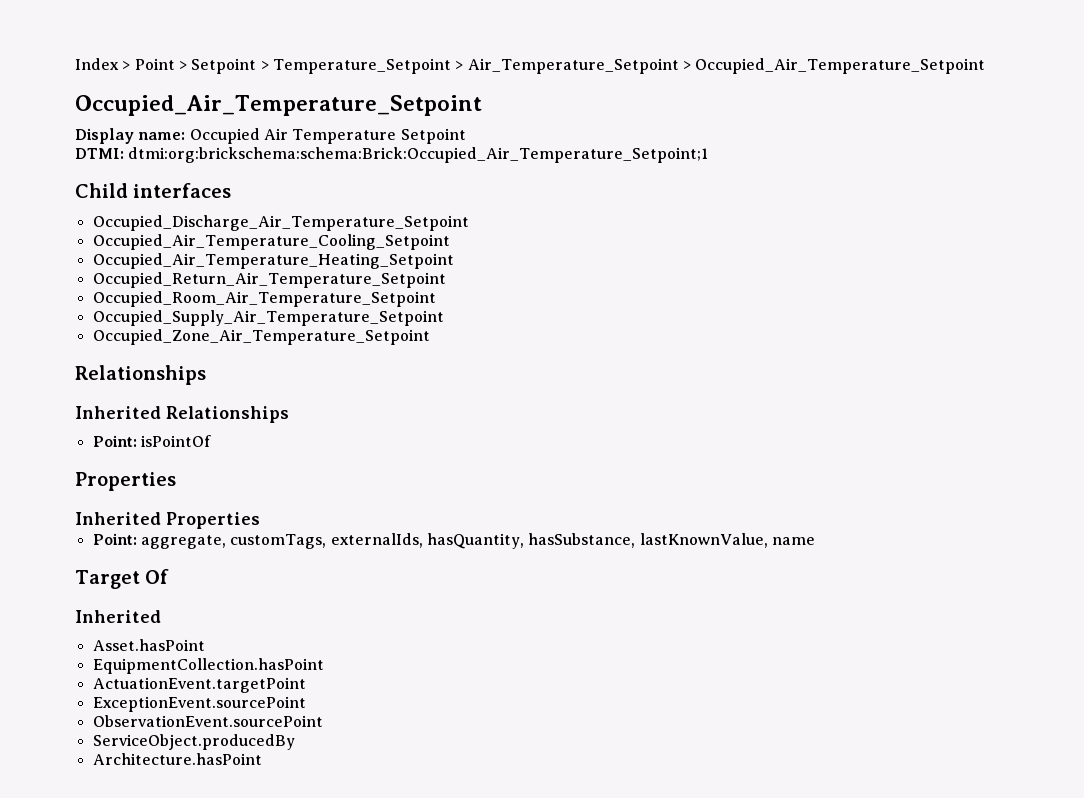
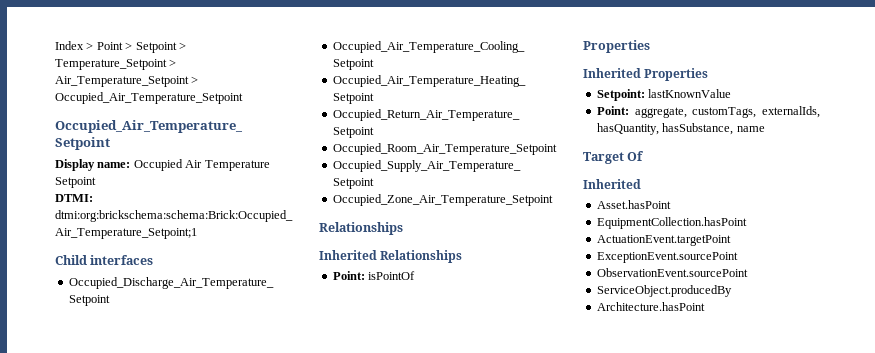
+ Setpoint: lastKnownValue
- Point: aggregate, customTags, externalIds, hasQuantity, hasSubstance, lastKnownValue, name
+ Point: aggregate, customTags, externalIds, hasQuantity, hasSubstance, name

